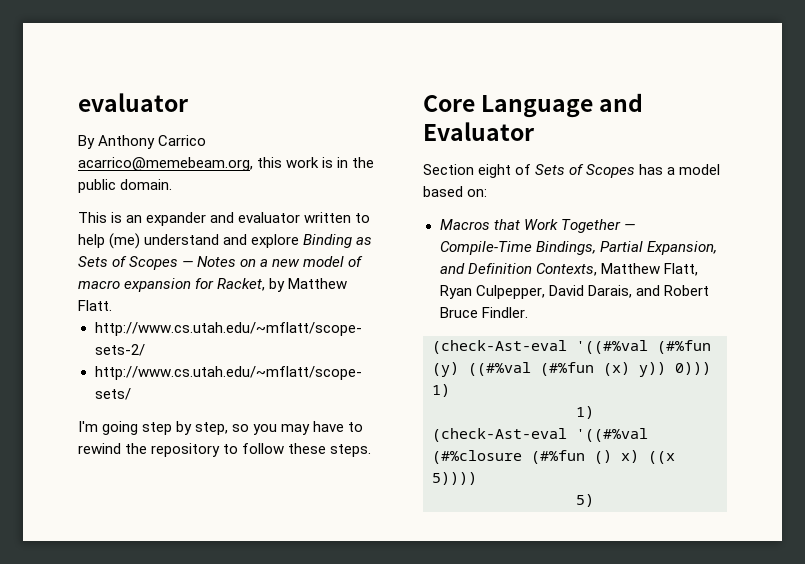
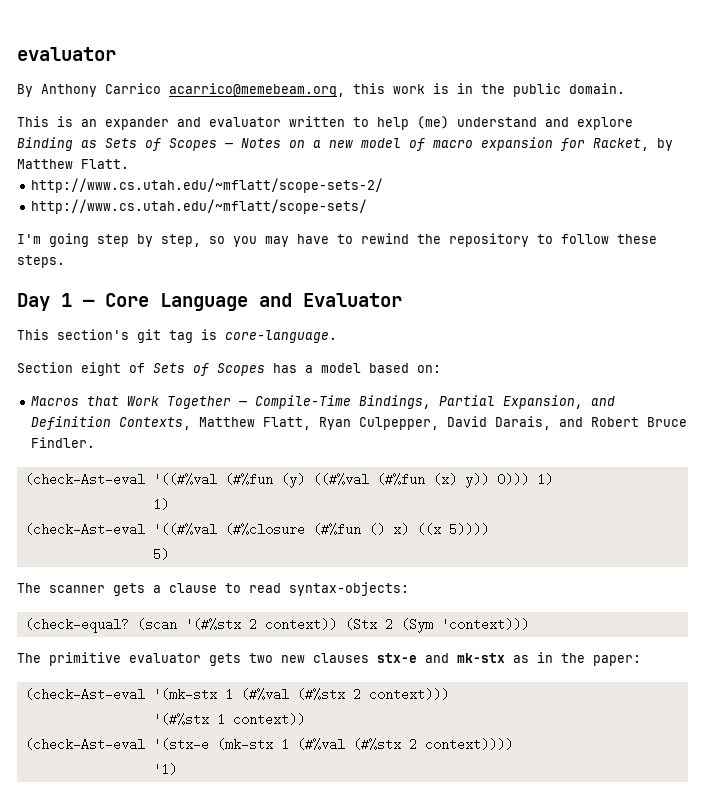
- Core Language and Evaluator
+ Day 1 — Core Language and Evaluator
+ This section's git tag is core-language.
+ The scanner gets a clause to read syntax-objects:
+ (check-equal? (scan '(#%stx 2 context)) (Stx 2 (Sym 'context)))
+ The primitive evaluator gets two new clauses stx-e and mk-stx as in the paper:
+ (check-Ast-eval '(mk-stx 1 (#%val (#%stx 2 context)))
+ '(#%stx 1 context))
+ (check-Ast-eval '(stx-e (mk-stx 1 (#%val (#%stx 2 context))))
+ '1)

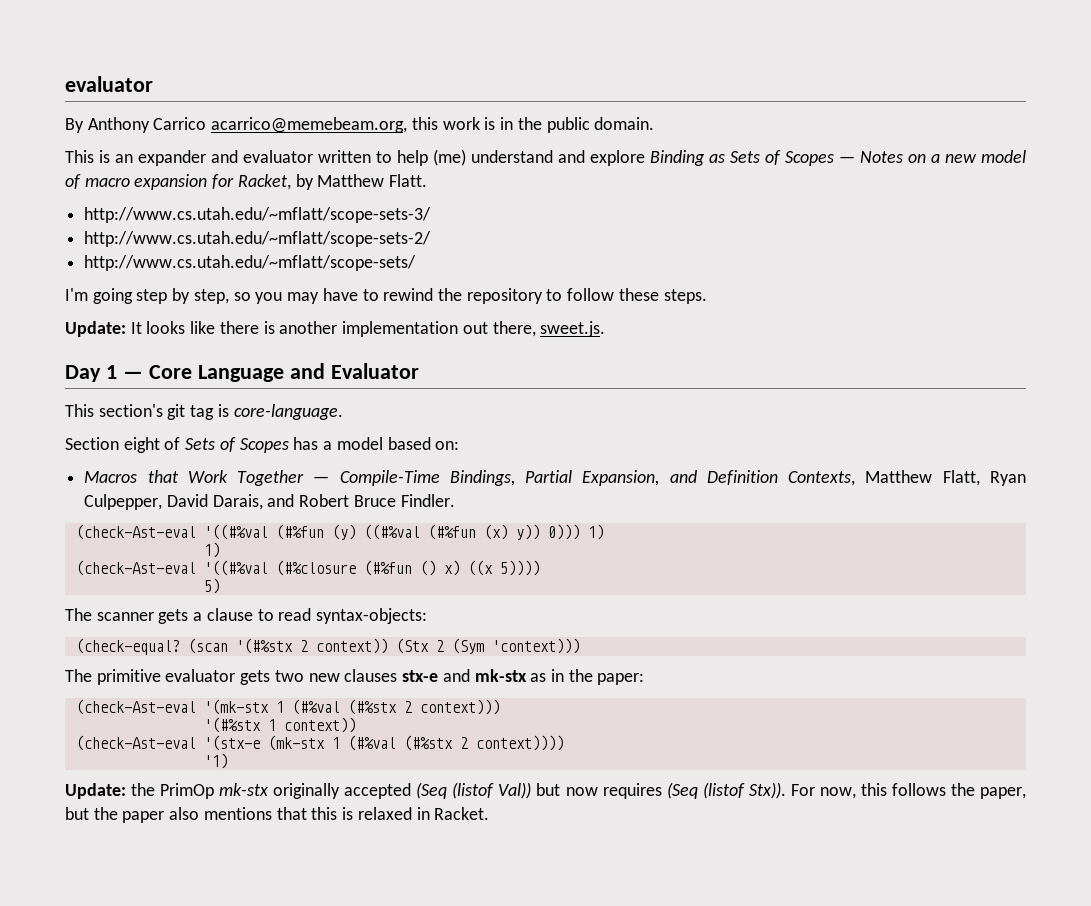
+ http://www.cs.utah.edu/~mflatt/scope-sets-3/
+ Update: It looks like there is another implementation out there, sweet.js.
+ Update: the PrimOp mk-stx originally accepted (Seq (listof Val)) but now requires (Seq (listof Stx)). For now, this follows the paper, but the paper also mentions that this is relaxed in Racket.

